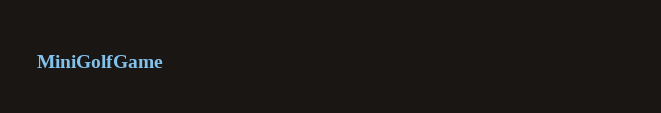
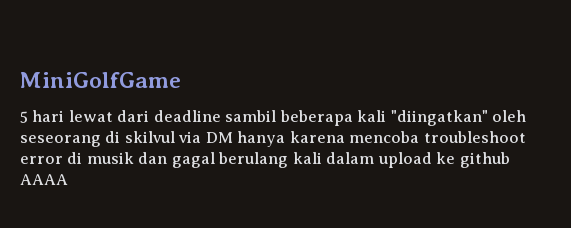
+ 5 hari lewat dari deadline sambil beberapa kali "diingatkan" oleh seseorang di skilvul via DM hanya karena mencoba troubleshoot error di musik dan gagal berulang kali dalam upload ke github AAAA

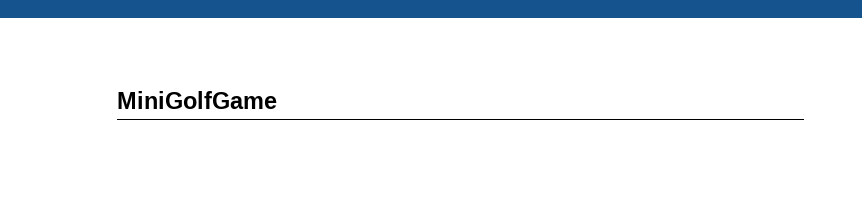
- 5 hari lewat dari deadline sambil beberapa kali "diingatkan" oleh seseorang di skilvul via DM hanya karena mencoba troubleshoot error di musik dan gagal berulang kali dalam upload ke github AAAA

